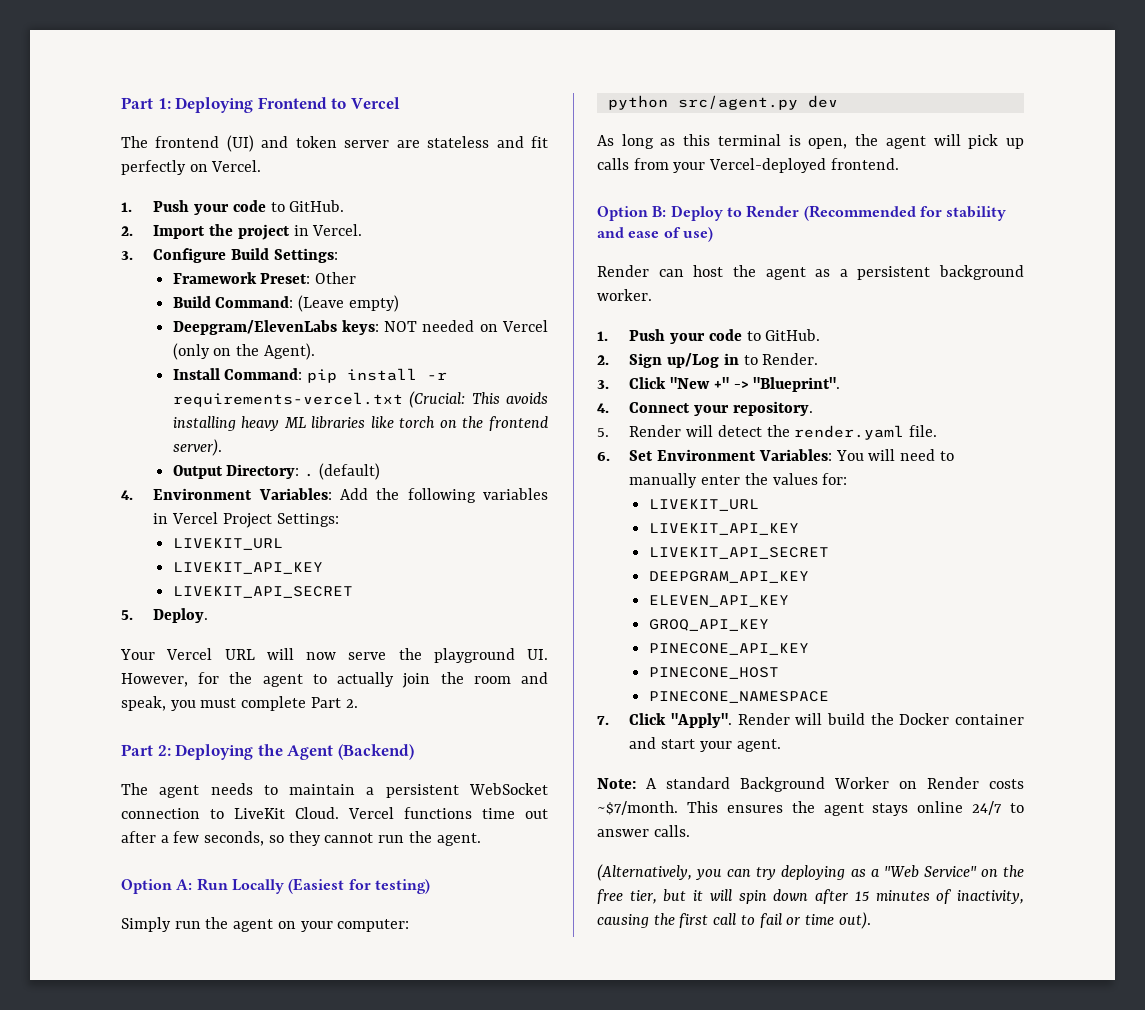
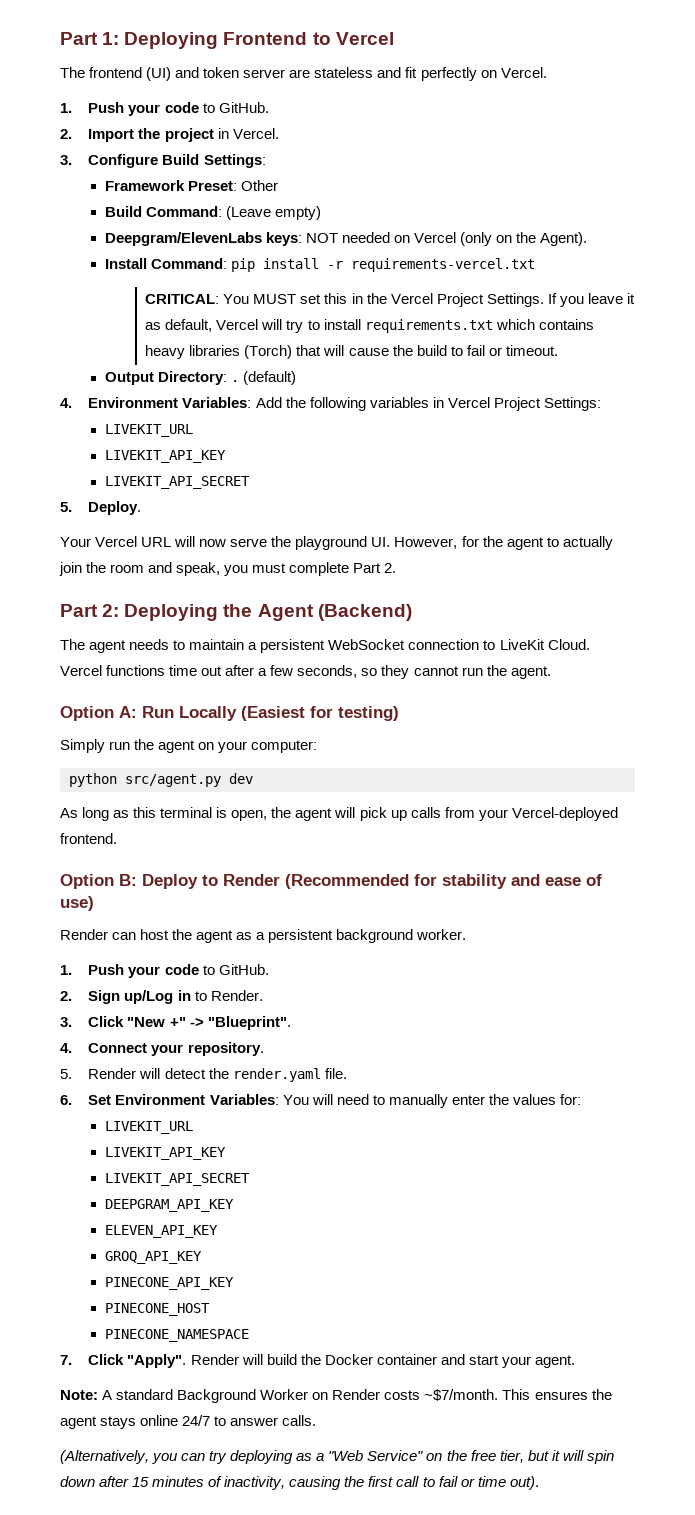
- Install Command: pip install -r requirements-vercel.txt (Crucial: This avoids installing heavy ML libraries like torch on the frontend server).
+ Install Command: pip install -r requirements-vercel.txt
+ CRITICAL: You MUST set this in the Vercel Project Settings. If you leave it as default, Vercel will try to install requirements.txt which contains heavy libraries (Torch) that will cause the build to fail or timeout.

